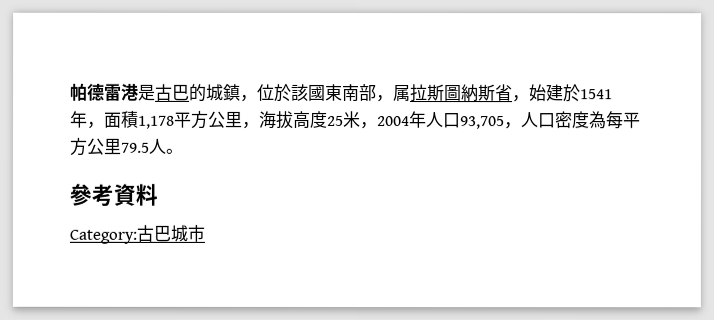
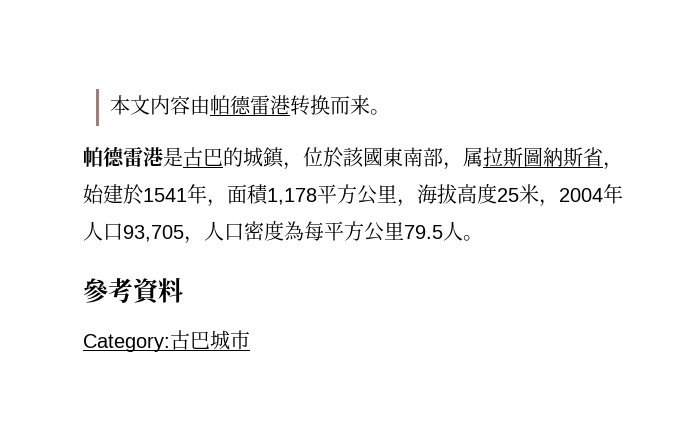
+ 本文内容由帕德雷港转换而来。

